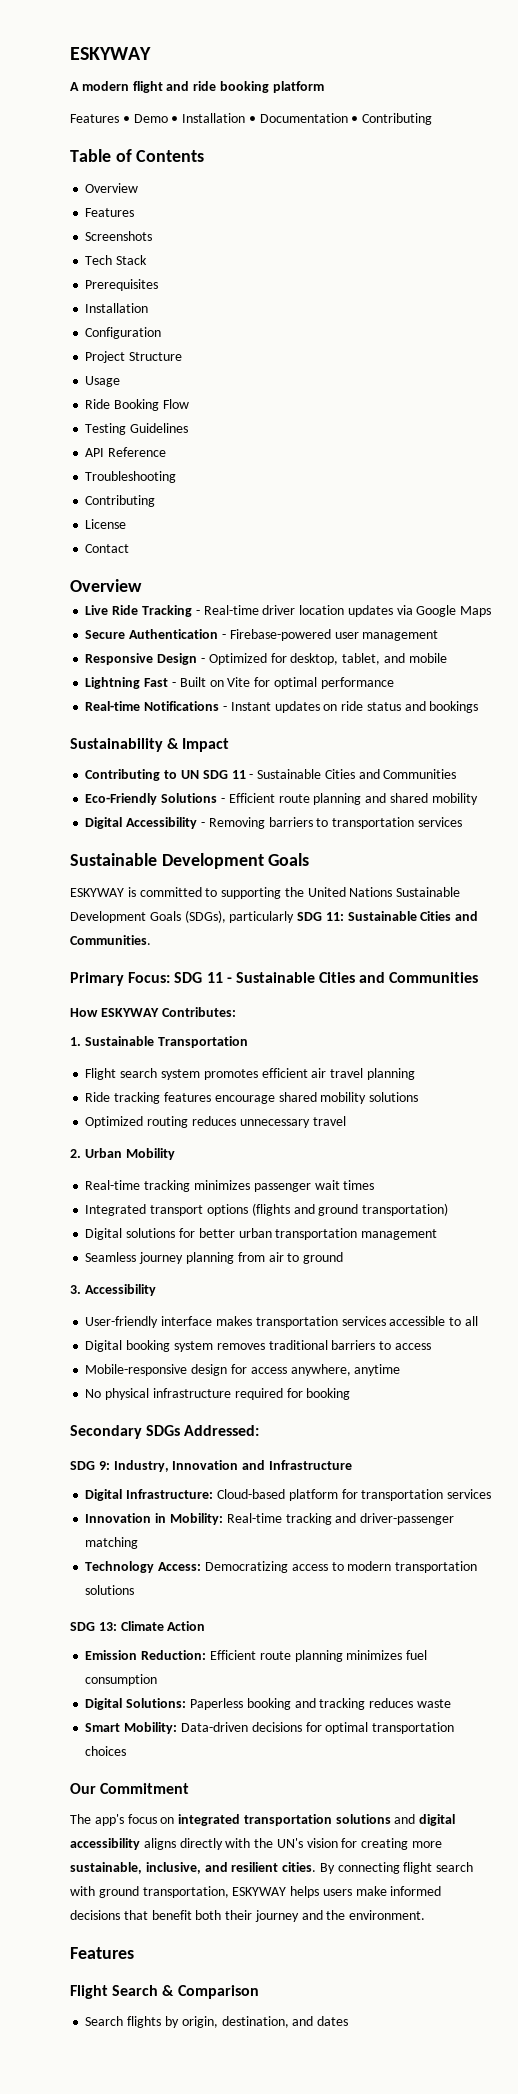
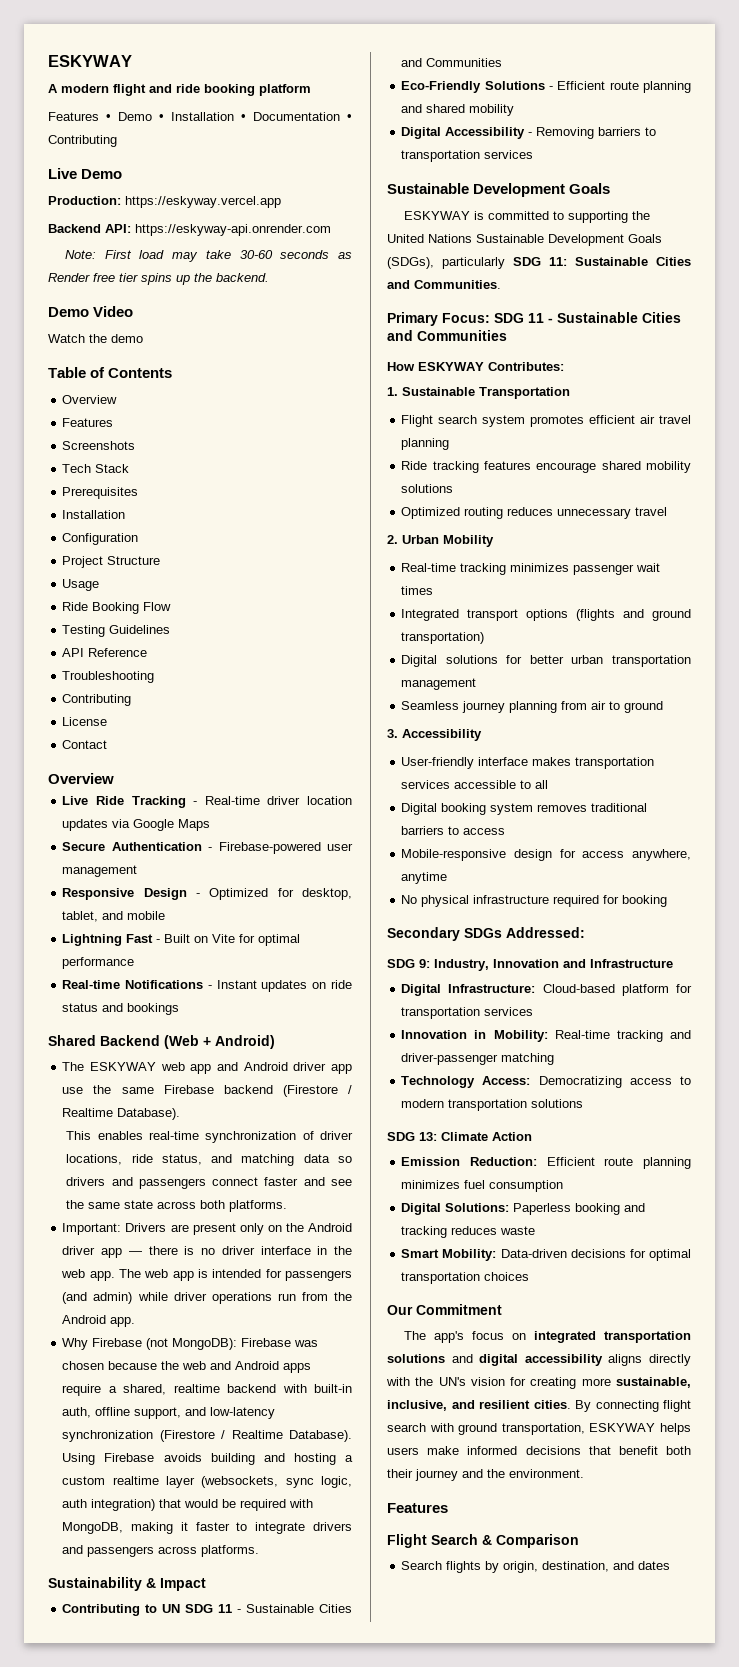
+ Live Demo
+ Production: https://eskyway.vercel.app
+ Backend API: https://eskyway-api.onrender.com
+ Note: First load may take 30-60 seconds as Render free tier spins up the backend.
+ Demo Video
+ Watch the demo
+ Shared Backend (Web + Android)
+ The ESKYWAY web app and Android driver app use the same Firebase backend (Firestore / Realtime Database).
+ This enables real-time synchronization of driver locations, ride status, and matching data so drivers and passengers connect faster and see the same state across both platforms.
+ Important: Drivers are present only on the Android driver app — there is no driver interface in the web app. The web app is intended for passengers (and admin) while driver operations run from the Android app.
+ Why Firebase (not MongoDB): Firebase was chosen because the web and Android apps require a shared, realtime backend with built-in auth, offline support, and low-latency synchronization (Firestore / Realtime Database). Using Firebase avoids building and hosting a custom realtime layer (websockets, sync logic, auth integration) that would be required with MongoDB, making it faster to integrate drivers and passengers across platforms.

